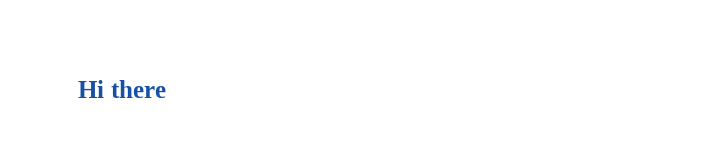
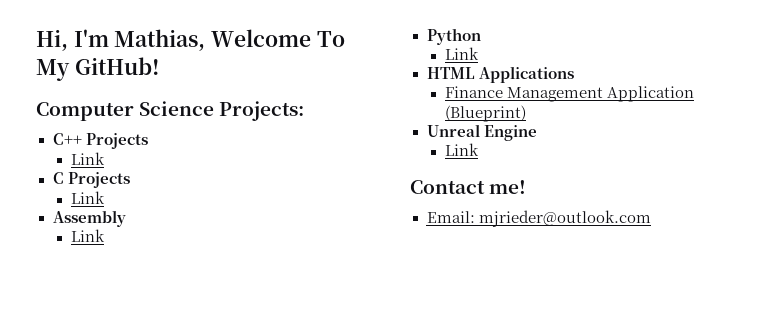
- Hi there
+ Hi, I'm Mathias, Welcome To My GitHub!
+ Computer Science Projects:
+ C++ Projects
+ Link
+ C Projects
+ Link
+ Assembly
+ Link
+ Python
+ Link
+ HTML Applications
+ Finance Management Application (Blueprint)
+ Unreal Engine
+ Link
+ Contact me!
+ Email: mjrieder@outlook.com

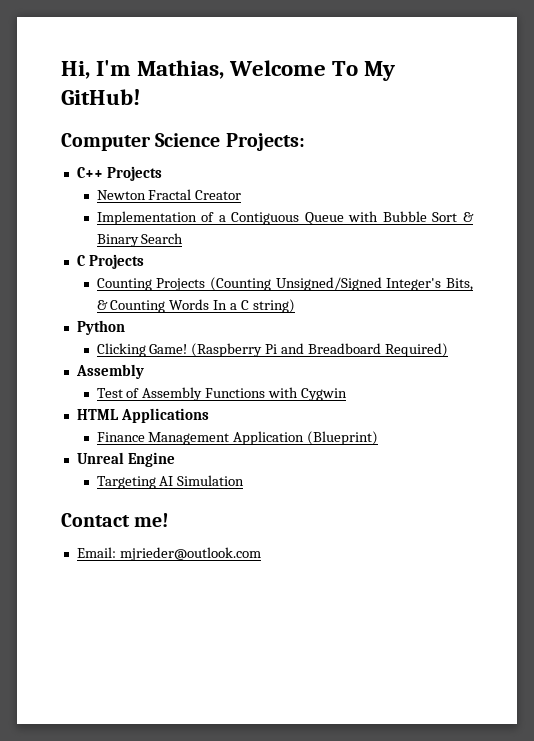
  C++ Projects
- Link
+ Newton Fractal Creator
+ Implementation of a Contiguous Queue with Bubble Sort & Binary Search
  C Projects
- Link
+ Counting Projects (Counting Unsigned/Signed Integer's Bits, & Counting Words In a C string)
+ Python
+ Clicking Game! (Raspberry Pi and Breadboard Required)
  Assembly
- Link
- Python
- Link
+ Test of Assembly Functions with Cygwin
  Unreal Engine
- Link
+ Targeting AI Simulation

